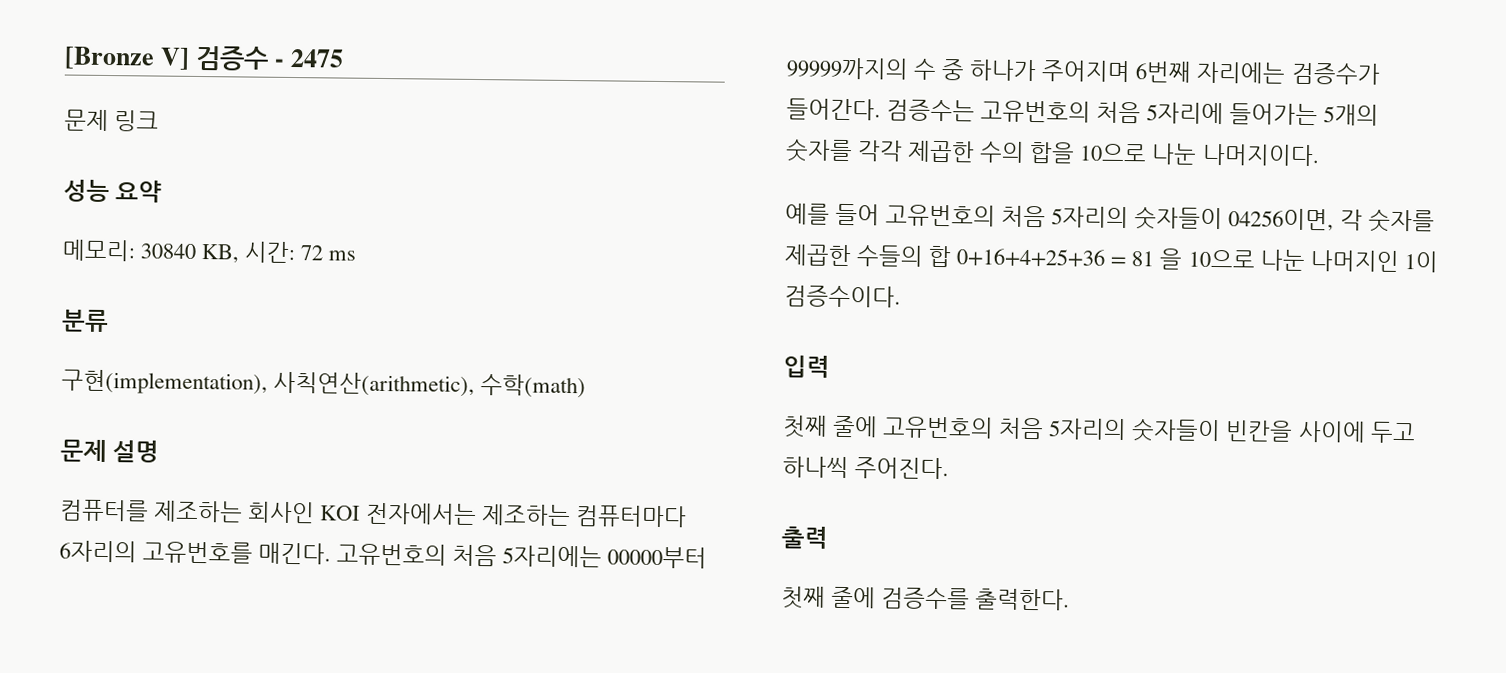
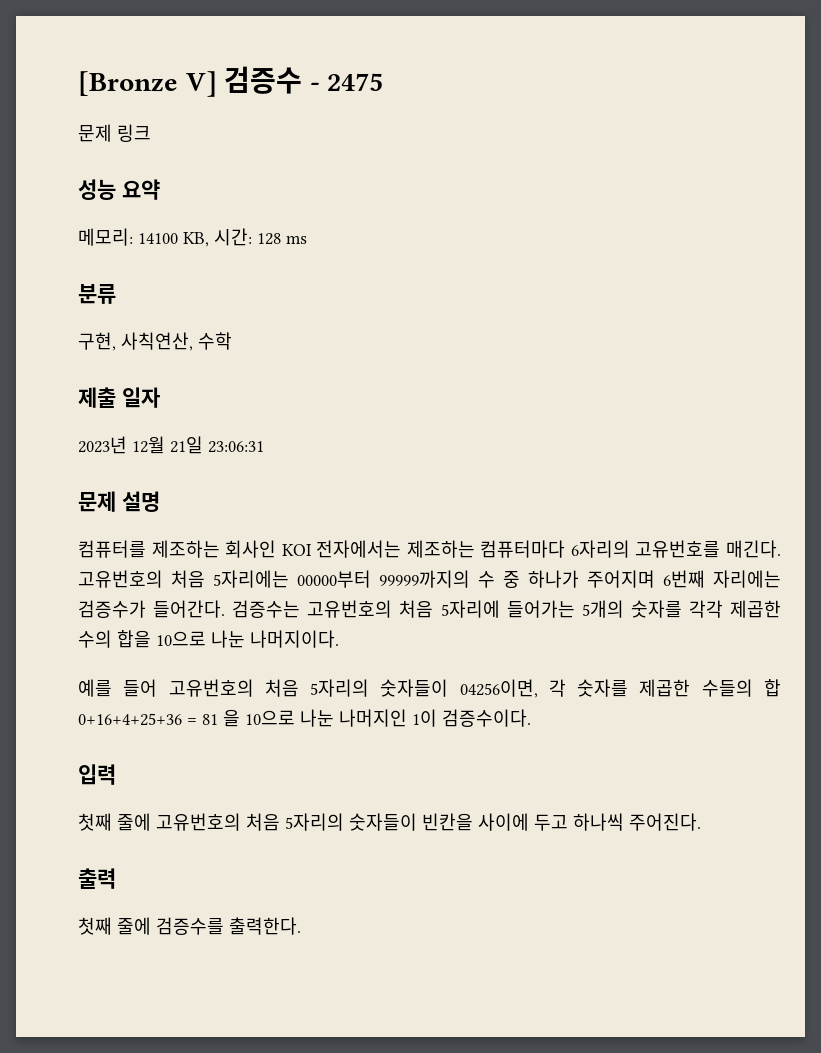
- 메모리: 30840 KB, 시간: 72 ms
+ 메모리: 14100 KB, 시간: 128 ms
- 구현(implementation), 사칙연산(arithmetic), 수학(math)
+ 구현, 사칙연산, 수학
+ 제출 일자
+ 2023년 12월 21일 23:06:31

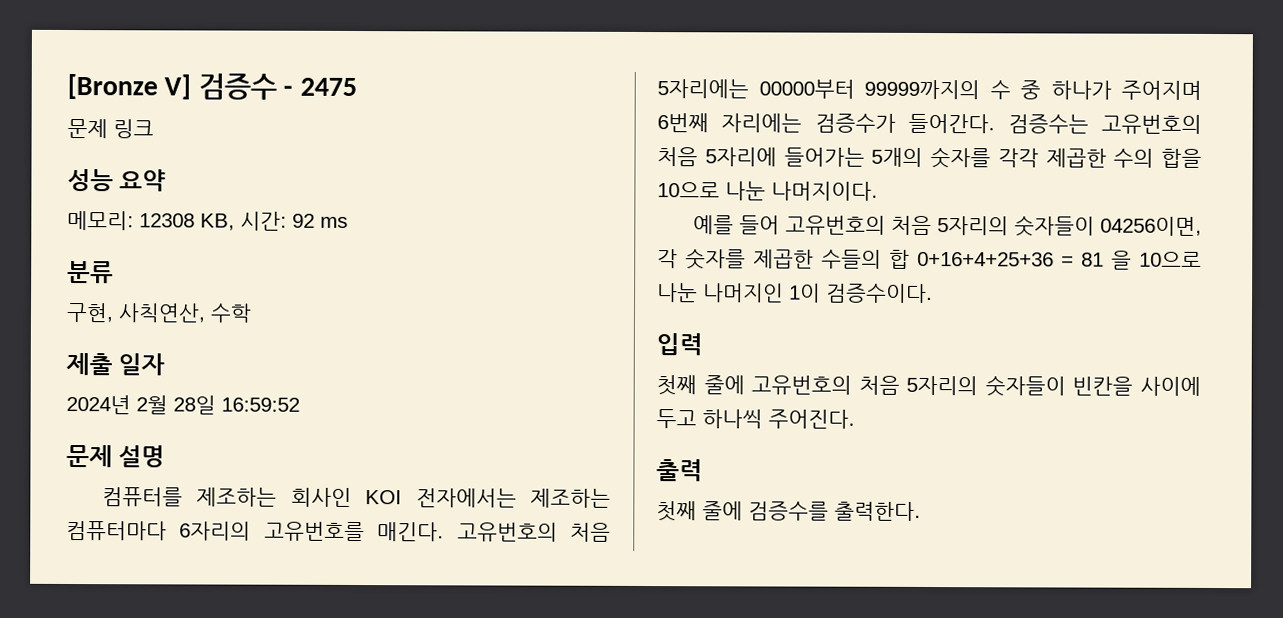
- 메모리: 14100 KB, 시간: 128 ms
+ 메모리: 12308 KB, 시간: 92 ms
- 2023년 12월 21일 23:06:31
+ 2024년 2월 28일 16:59:52

